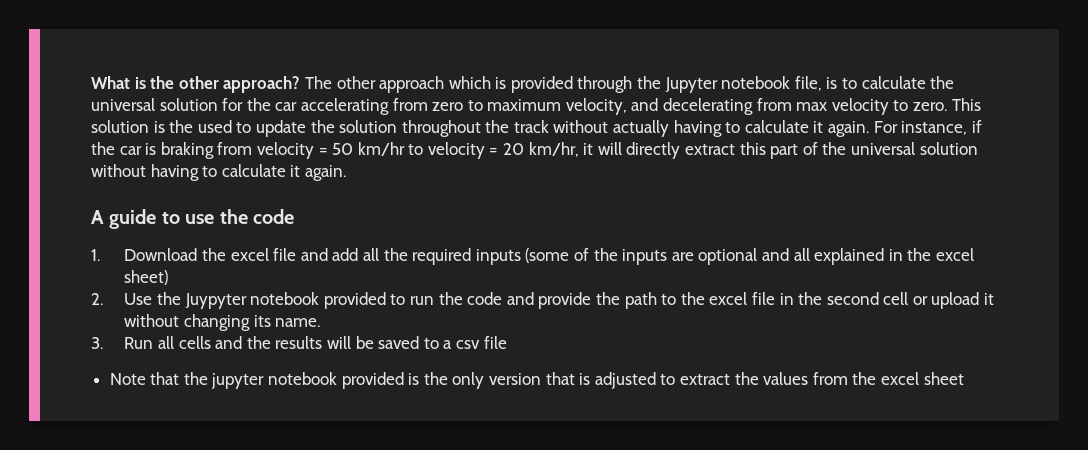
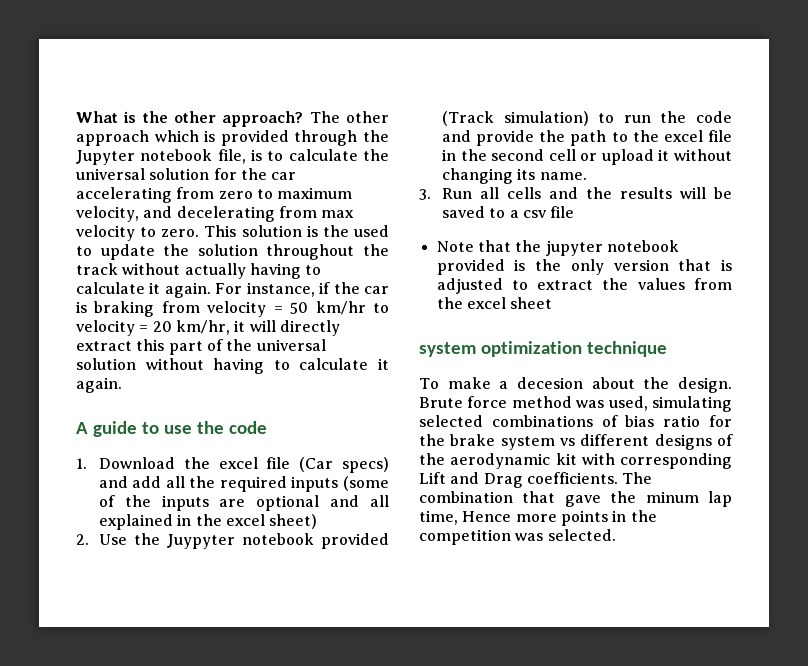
- 1. Download the excel file and add all the required inputs (some of the inputs are optional and all explained in the excel sheet)
+ 1. Download the excel file (Car specs) and add all the required inputs (some of the inputs are optional and all explained in the excel sheet)
- 2. Use the Juypyter notebook provided to run the code and provide the path to the excel file in the second cell or upload it without changing its name.
+ 2. Use the Juypyter notebook provided (Track simulation) to run the code and provide the path to the excel file in the second cell or upload it without changing its name.
+ system optimization technique
+ To make a decesion about the design. Brute force method was used, simulating selected combinations of bias ratio for the brake system vs different designs of the aerodynamic kit with corresponding Lift and Drag coefficients. The combination that gave the minum lap time, Hence more points in the competition was selected.

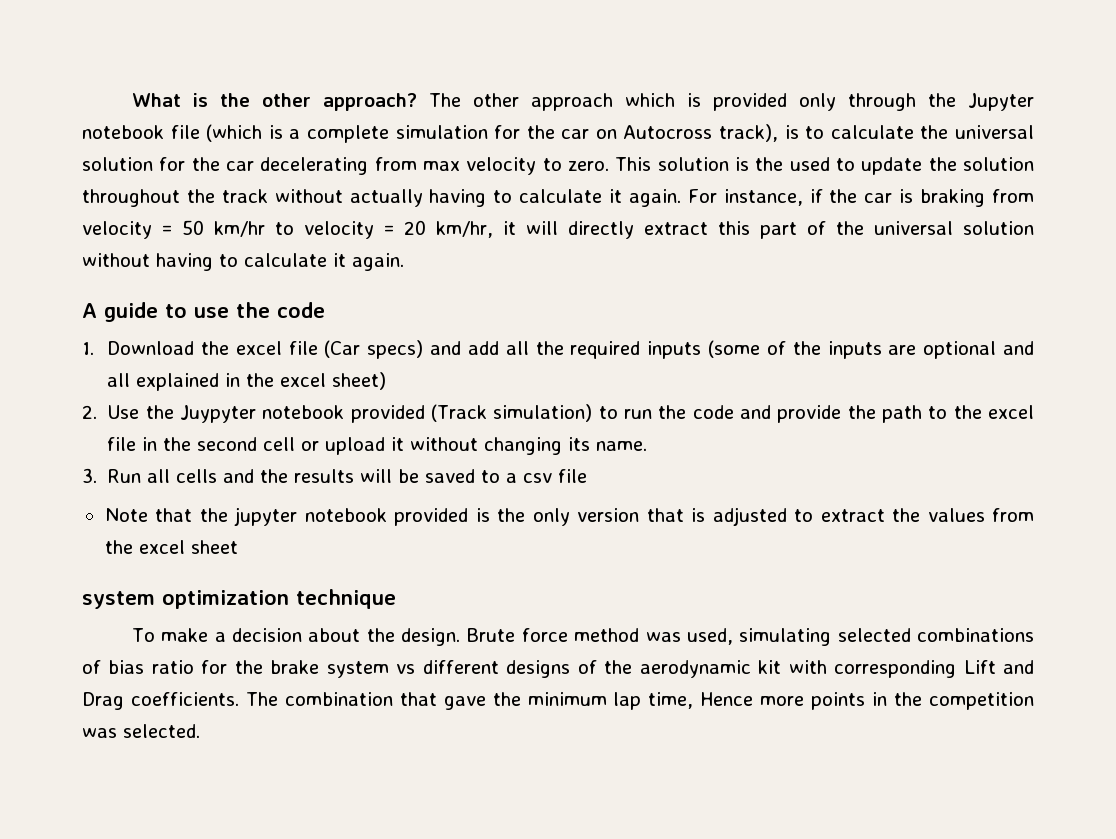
- The other approach which is provided through the Jupyter notebook file, is to calculate the universal solution for the car accelerating from zero to maximum velocity, and decelerating from max velocity to zero.
+ The other approach which is provided only through the Jupyter notebook file (which is a complete simulation for the car on Autocross track), is to calculate the universal solution for the car decelerating from max velocity to zero.
- To make a decesion about the design.
+ To make a decision about the design.
- The combination that gave the minum lap time, Hence more points in the competition was selected.
+ The combination that gave the minimum lap time, Hence more points in the competition was selected.

